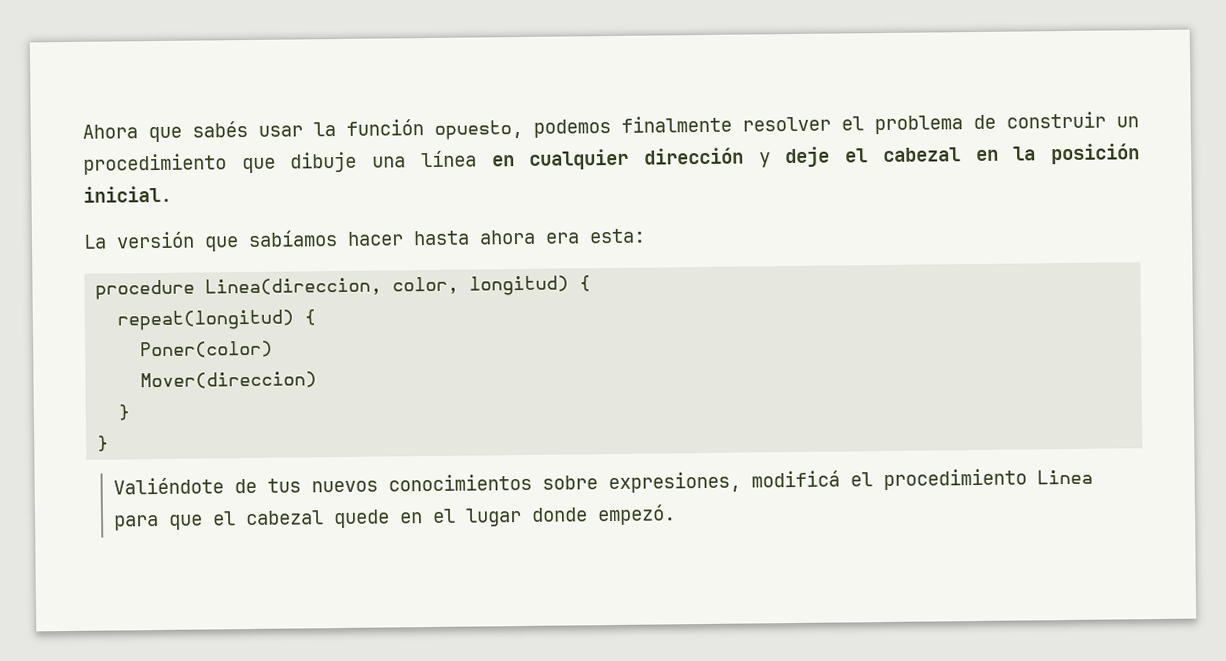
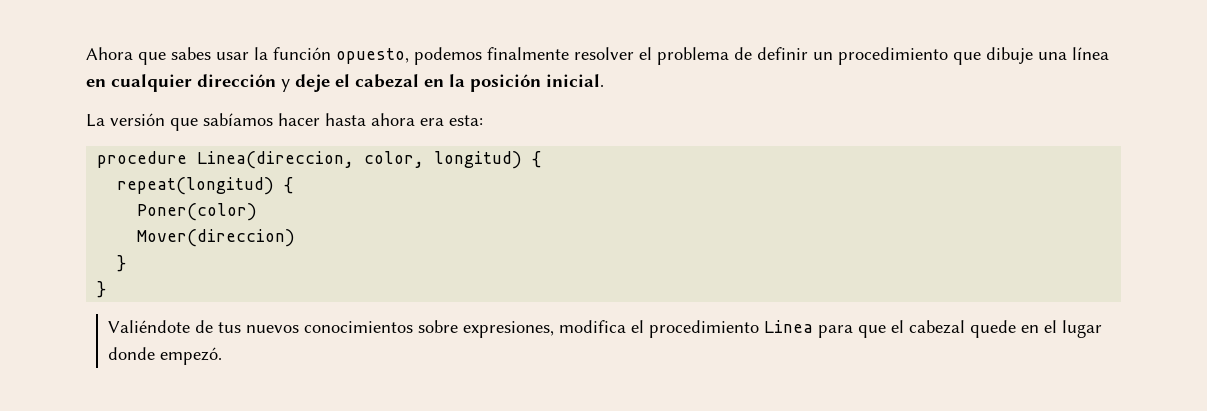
- Ahora que sabés usar la función opuesto, podemos finalmente resolver el problema de construir un procedimiento que dibuje una línea en cualquier dirección y deje el cabezal en la posición inicial.
+ Ahora que sabes usar la función opuesto, podemos finalmente resolver el problema de definir un procedimiento que dibuje una línea en cualquier dirección y deje el cabezal en la posición inicial.
- Valiéndote de tus nuevos conocimientos sobre expresiones, modificá el procedimiento Linea para que el cabezal quede en el lugar donde empezó.
+ Valiéndote de tus nuevos conocimientos sobre expresiones, modifica el procedimiento Linea para que el cabezal quede en el lugar donde empezó.

